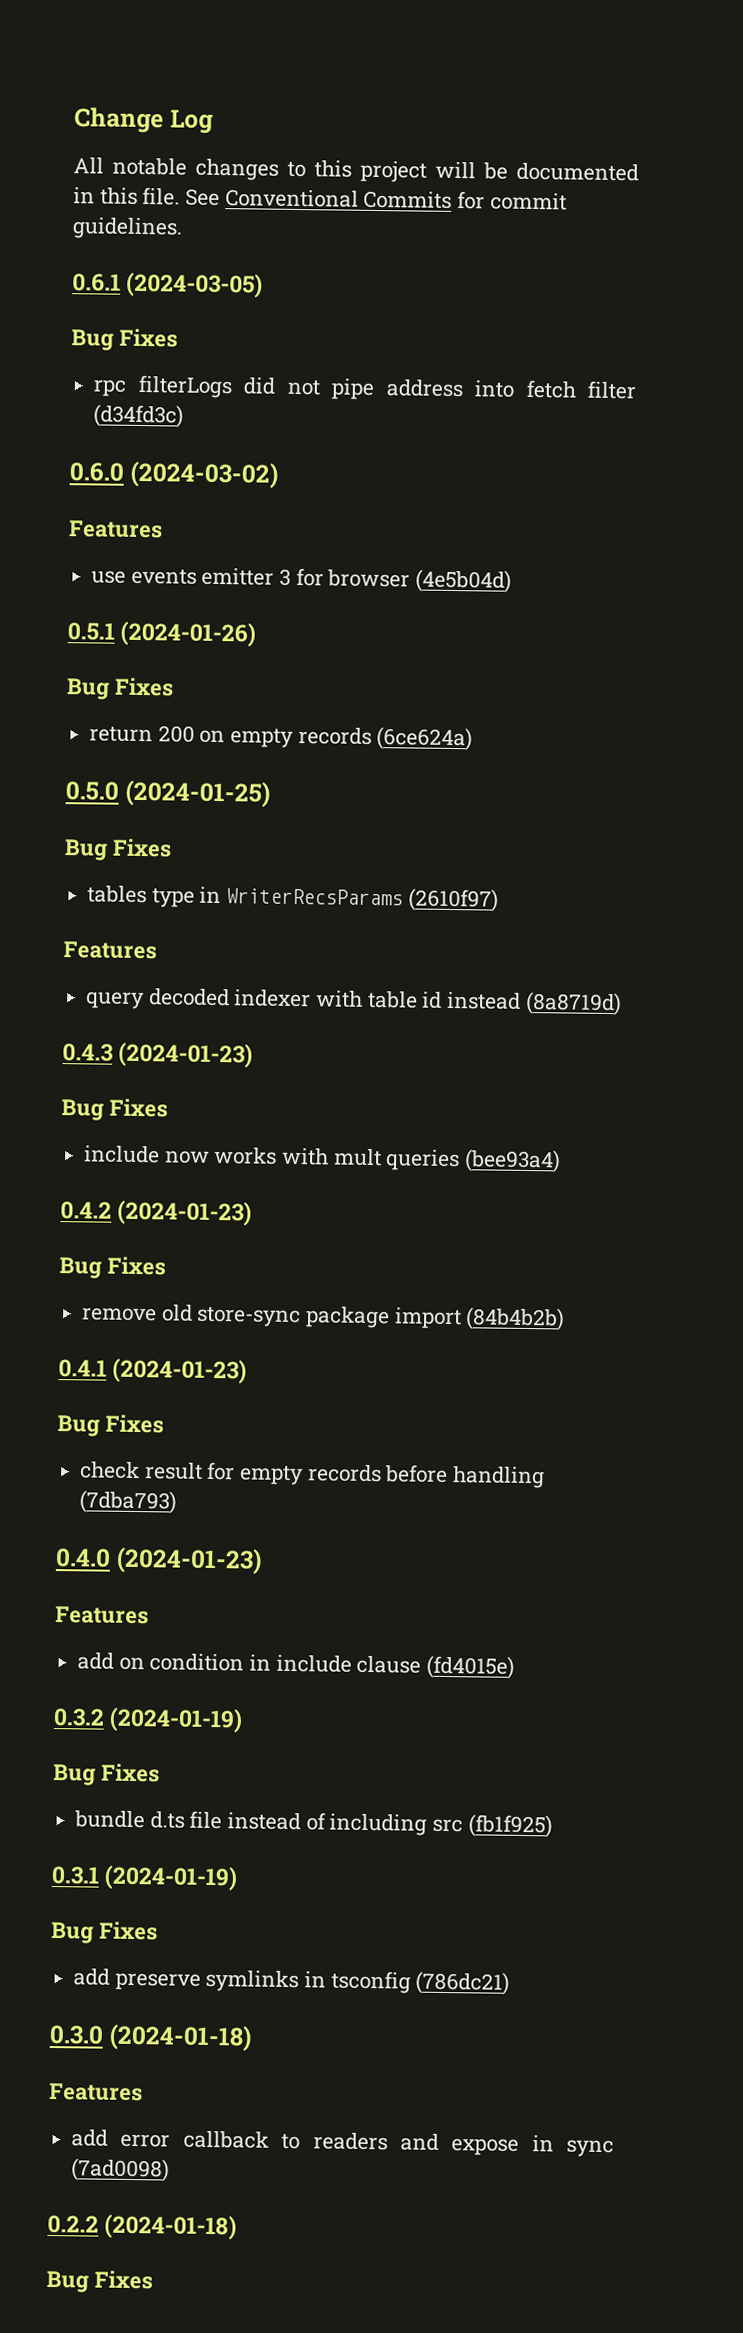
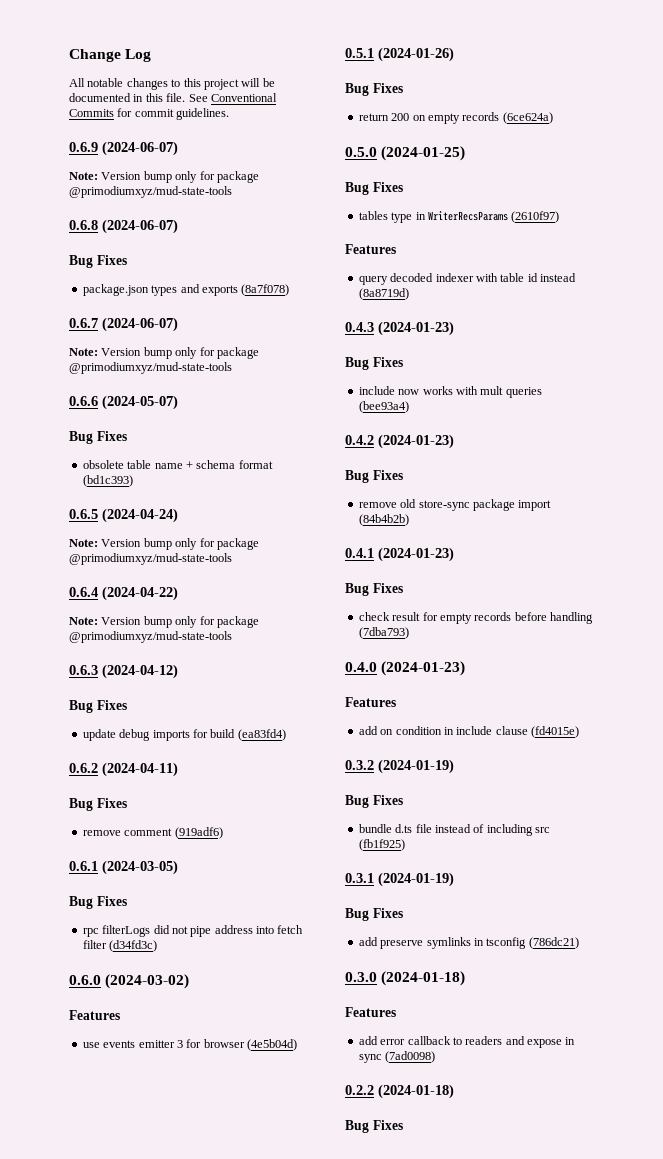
+ 0.6.9 (2024-06-07)
+ Note: Version bump only for package @primodiumxyz/mud-state-tools
+ 0.6.8 (2024-06-07)
+ Bug Fixes
+ package.json types and exports (8a7f078)
+ 0.6.7 (2024-06-07)
+ Note: Version bump only for package @primodiumxyz/mud-state-tools
+ 0.6.6 (2024-05-07)
+ Bug Fixes
+ obsolete table name + schema format (bd1c393)
+ 0.6.5 (2024-04-24)
+ Note: Version bump only for package @primodiumxyz/mud-state-tools
+ 0.6.4 (2024-04-22)
+ Note: Version bump only for package @primodiumxyz/mud-state-tools
+ 0.6.3 (2024-04-12)
+ Bug Fixes
+ update debug imports for build (ea83fd4)
+ 0.6.2 (2024-04-11)
+ Bug Fixes
+ remove comment (919adf6)

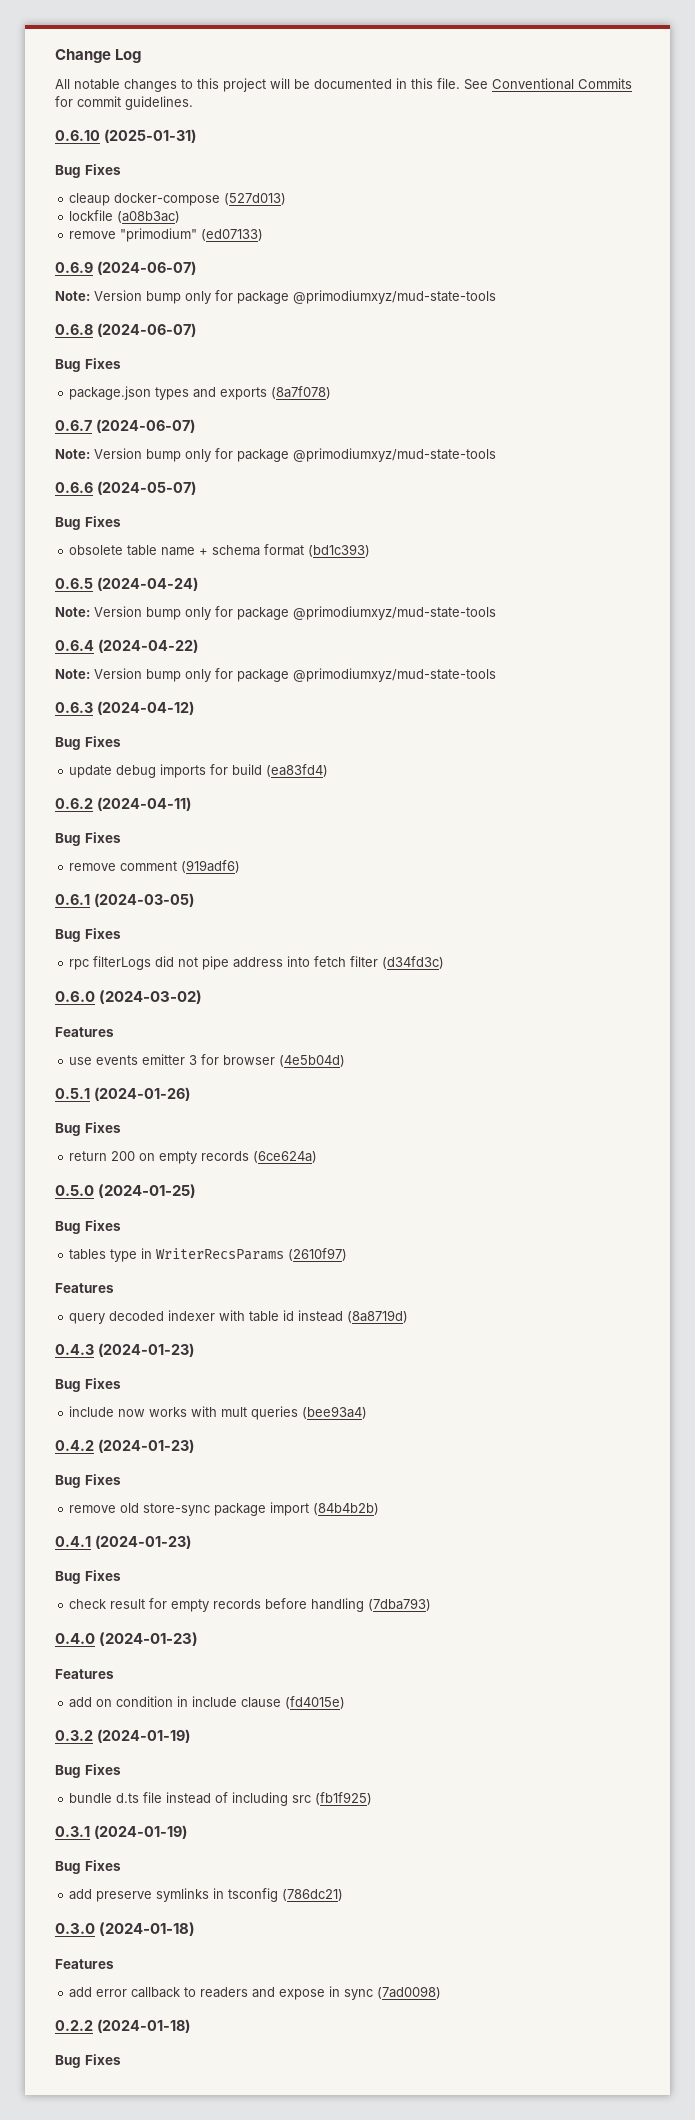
+ 0.6.10 (2025-01-31)
+ Bug Fixes
+ cleaup docker-compose (527d013)
+ lockfile (a08b3ac)
+ remove "primodium" (ed07133)

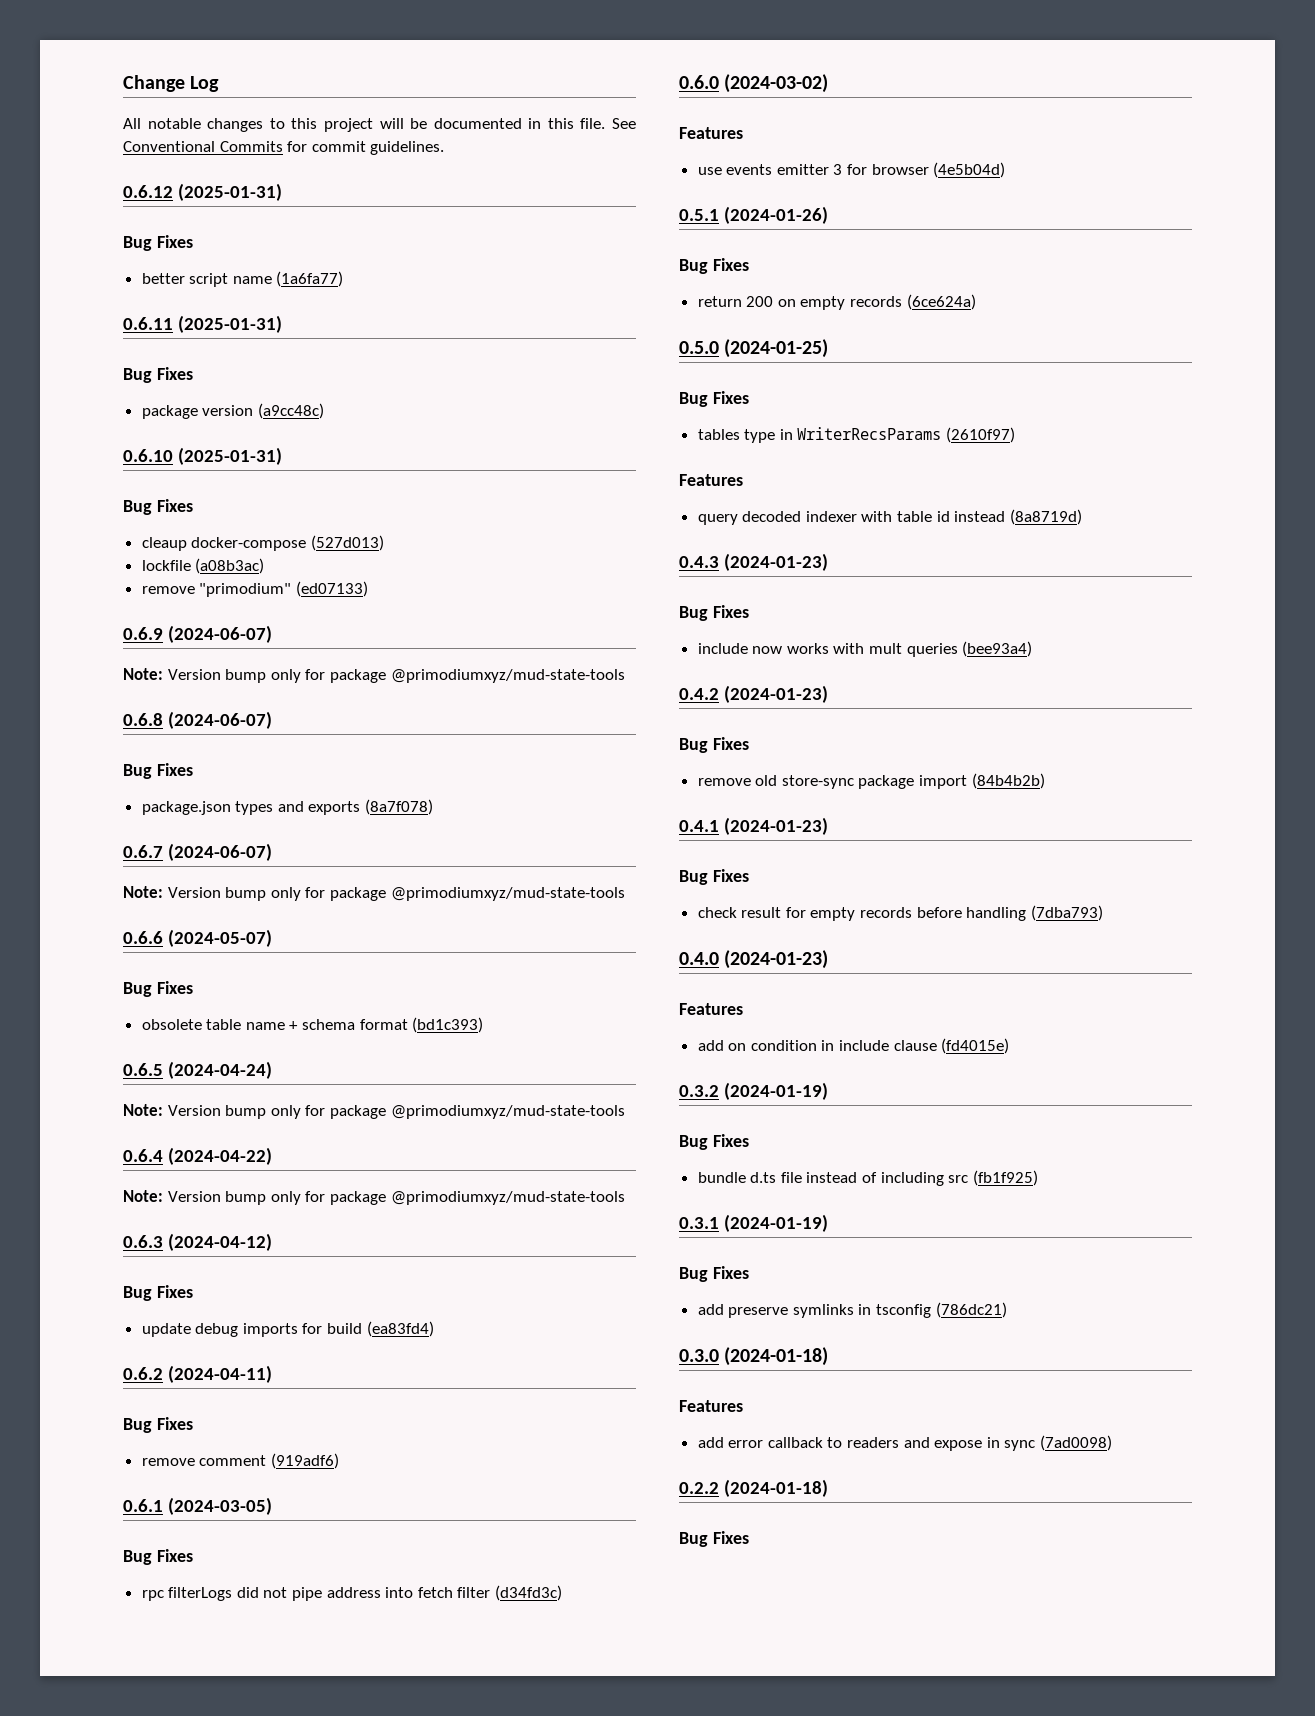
+ 0.6.12 (2025-01-31)
+ Bug Fixes
+ better script name (1a6fa77)
+ 0.6.11 (2025-01-31)
+ Bug Fixes
+ package version (a9cc48c)

